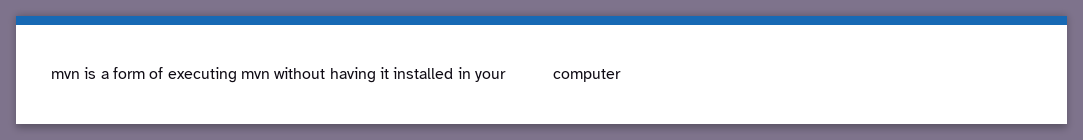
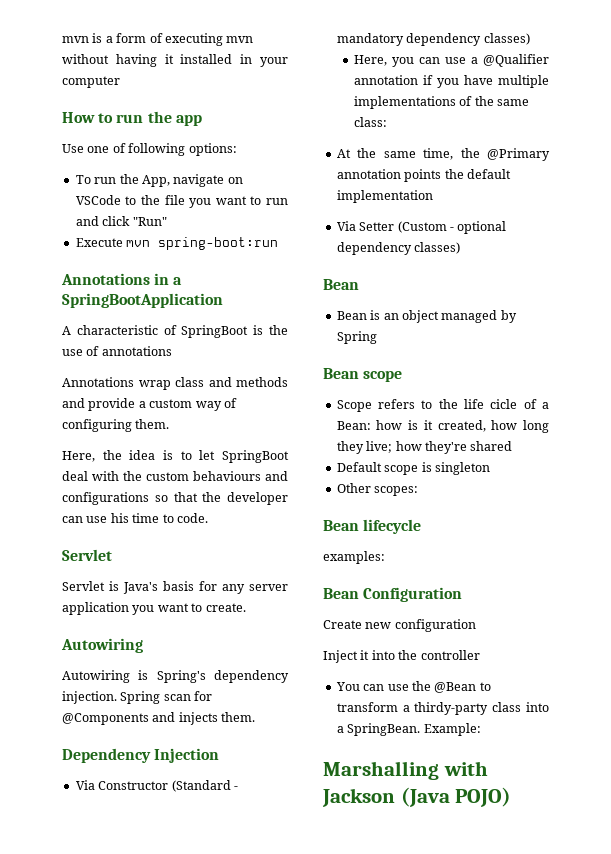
+ How to run the app
+ Use one of following options:
+ To run the App, navigate on VSCode to the file you want to run and click "Run"
+ Execute mvn spring-boot:run
+ Annotations in a SpringBootApplication
+ A characteristic of SpringBoot is the use of annotations
+ Annotations wrap class and methods and provide a custom way of configuring them.
+ Here, the idea is to let SpringBoot deal with the custom behaviours and configurations so that the developer can use his time to code.
+ Servlet
+ Servlet is Java's basis for any server application you want to create.
+ Autowiring
+ Autowiring is Spring's dependency injection. Spring scan for @Components and injects them.
+ Dependency Injection
+ Via Constructor (Standard - mandatory dependency classes)
+ Here, you can use a @Qualifier annotation if you have multiple implementations of the same class:
+ At the same time, the @Primary annotation points the default implementation
+ Via Setter (Custom - optional dependency classes)
+ Bean
+ Bean is an object managed by Spring
+ Bean scope
+ Scope refers to the life cicle of a Bean: how is it created, how long they live; how they're shared
+ Default scope is singleton
+ Other scopes:
+ Bean lifecycle
+ examples:
+ Bean Configuration
+ Create new configuration
+ Inject it into the controller
+ You can use the @Bean to transform a thirdy-party class into a SpringBean. Example:
+ Marshalling with Jackson (Java POJO)

